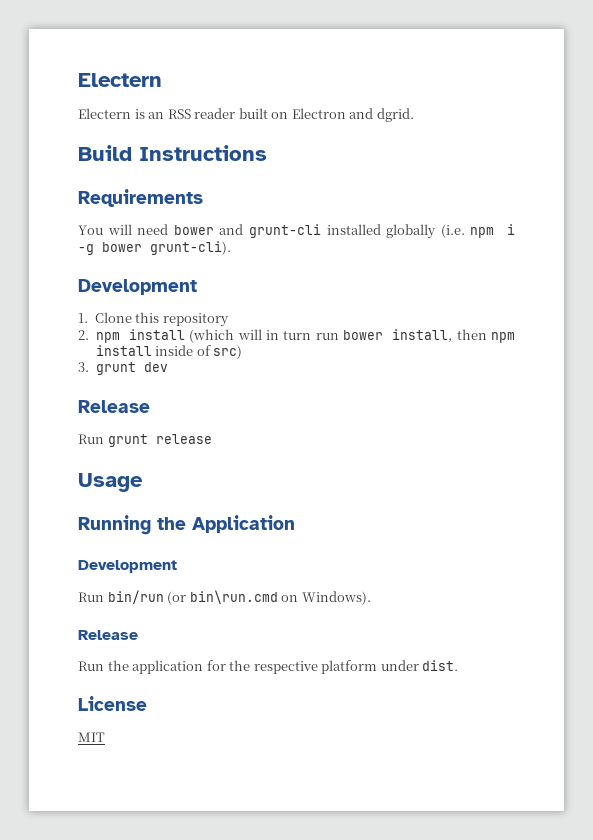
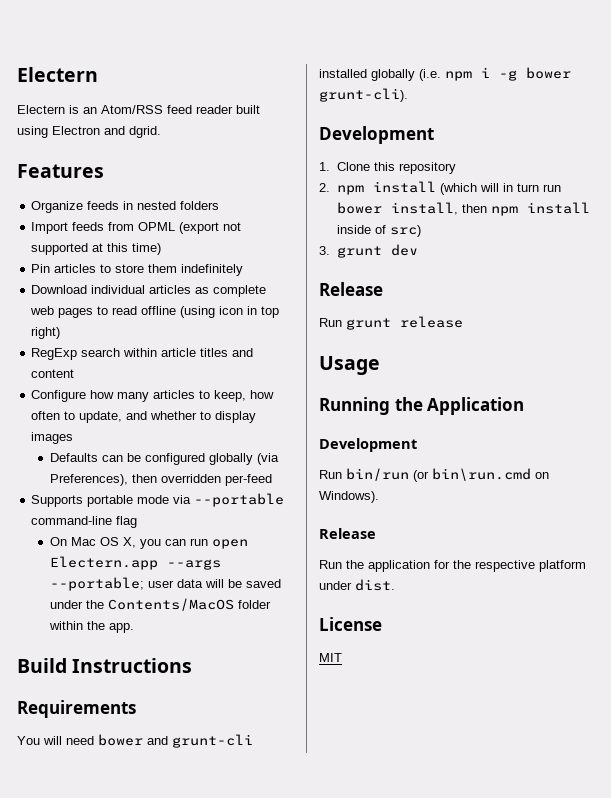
- Electern is an RSS reader built on Electron and dgrid.
+ Electern is an Atom/RSS feed reader built using Electron and dgrid.
+ Features
+ Organize feeds in nested folders
+ Import feeds from OPML (export not supported at this time)
+ Pin articles to store them indefinitely
+ Download individual articles as complete web pages to read offline (using icon in top right)
+ RegExp search within article titles and content
+ Configure how many articles to keep, how often to update, and whether to display images
+ Defaults can be configured globally (via Preferences), then overridden per-feed
+ Supports portable mode via --portable command-line flag
+ On Mac OS X, you can run open Electern.app --args --portable; user data will be saved under the Contents/MacOS folder within the app.

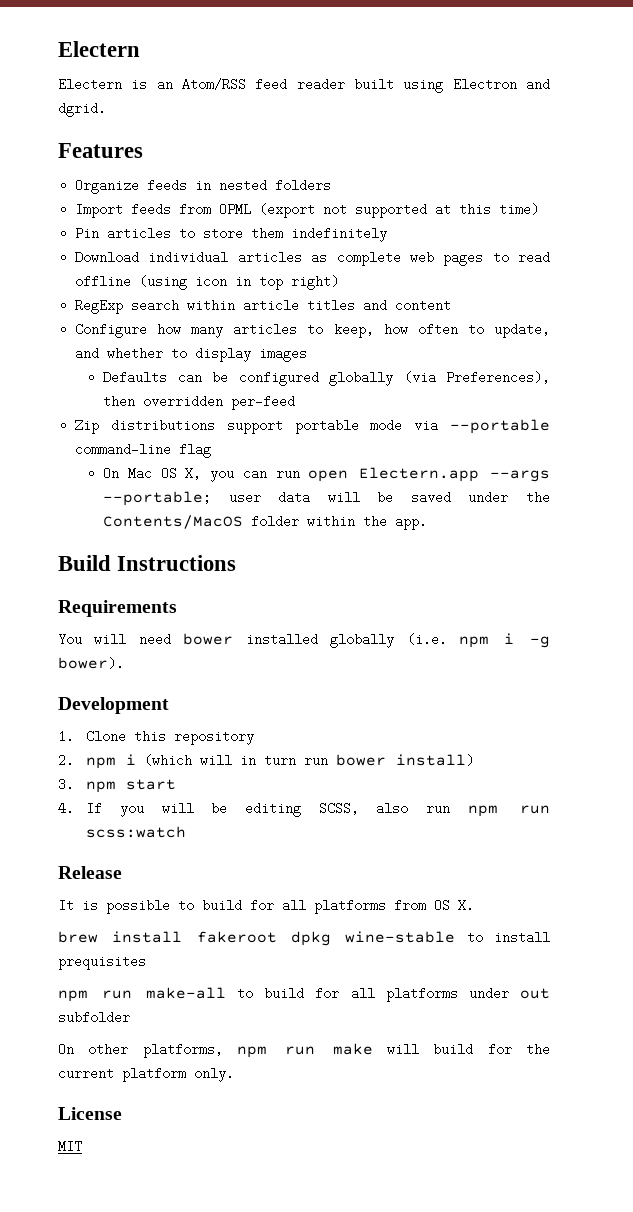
- Supports portable mode via --portable command-line flag
+ Zip distributions support portable mode via --portable command-line flag
- You will need bower and grunt-cli installed globally (i.e. npm i -g bower grunt-cli).
+ You will need bower installed globally (i.e. npm i -g bower).
- 2. npm install (which will in turn run bower install, then npm install inside of src)
- 3. grunt dev
+ 2. npm i (which will in turn run bower install)
+ 3. npm start
+ 4. If you will be editing SCSS, also run npm run scss:watch
  Release
- Run grunt release
- Usage
- Running the Application
- Development
- Run bin/run (or bin\run.cmd on Windows).
- Release
- Run the application for the respective platform under dist.
+ It is possible to build for all platforms from OS X.
+ brew install fakeroot dpkg wine-stable to install prequisites
+ npm run make-all to build for all platforms under out subfolder
+ On other platforms, npm run make will build for the current platform only.

